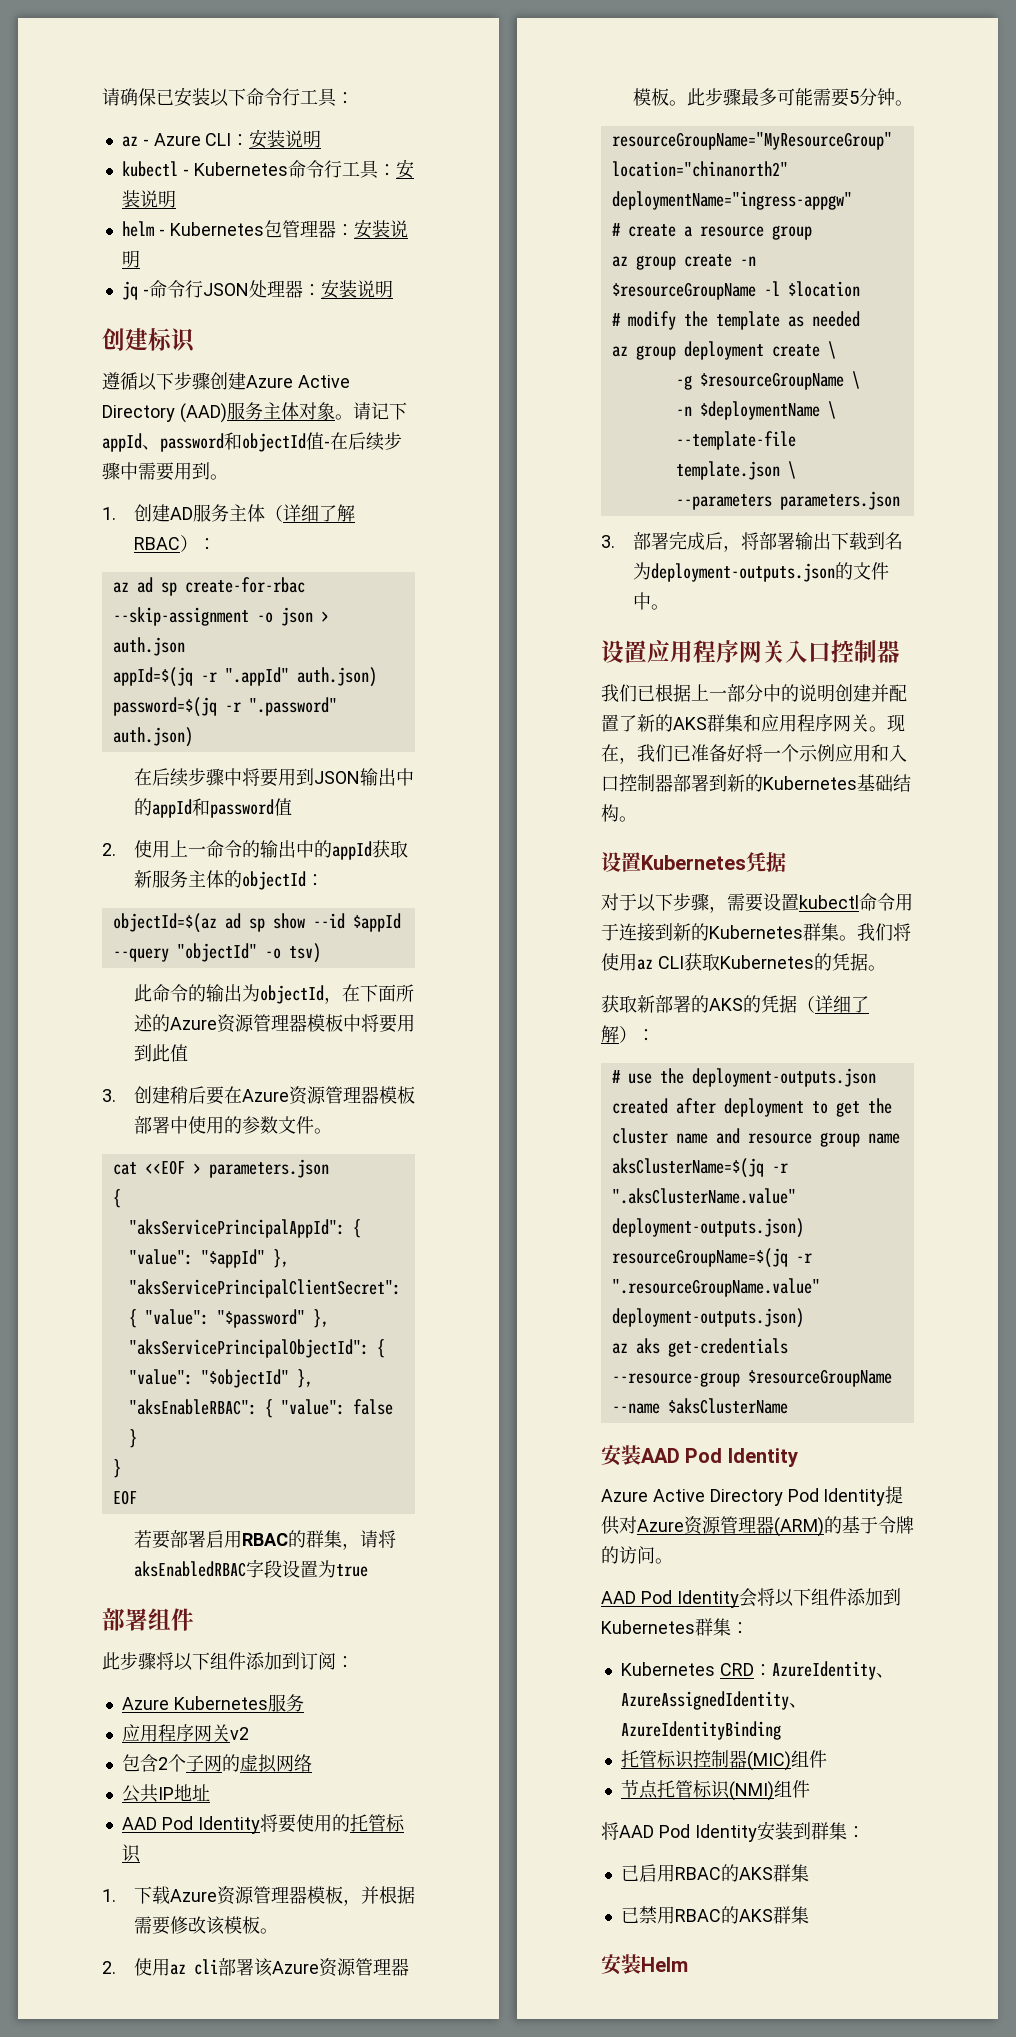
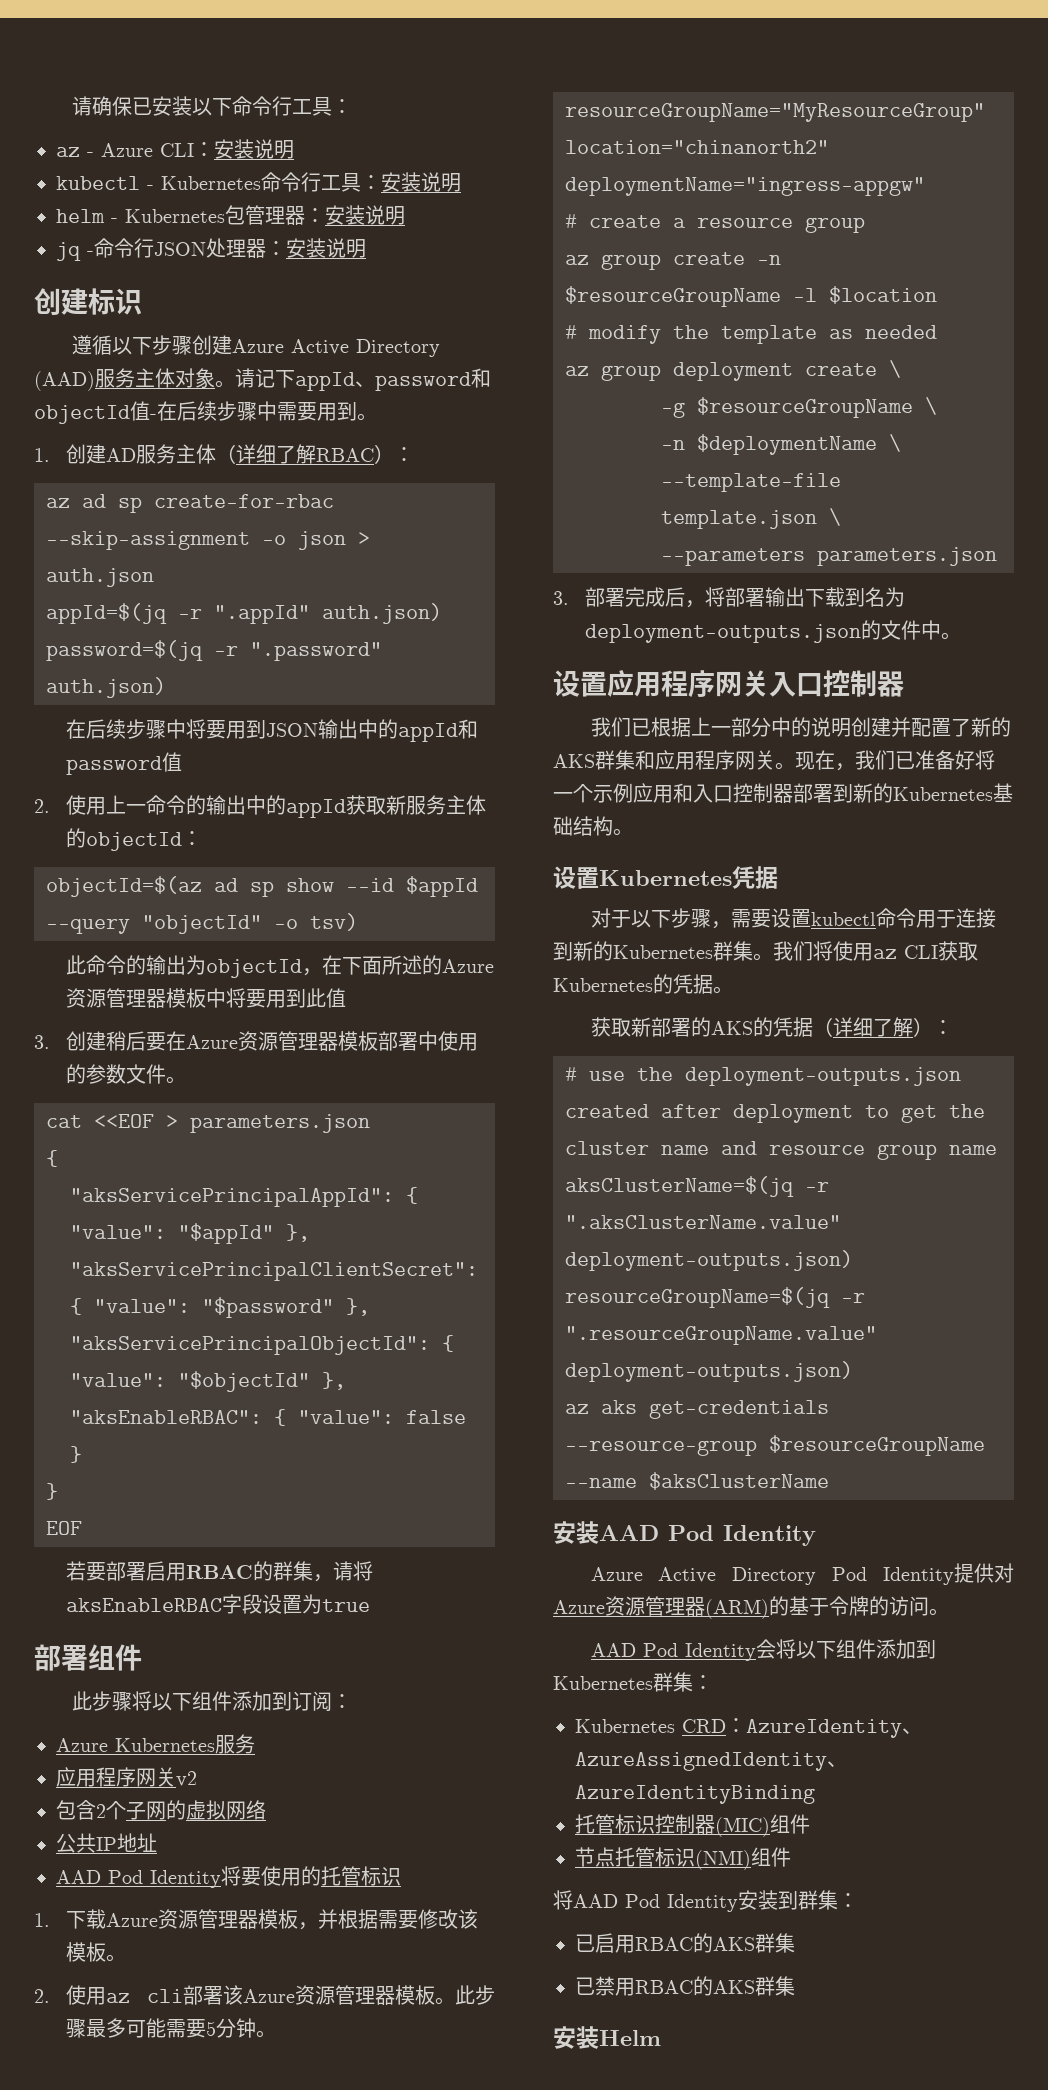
- 若要部署启用RBAC的群集，请将aksEnabledRBAC字段设置为true
+ 若要部署启用RBAC的群集，请将aksEnableRBAC字段设置为true

